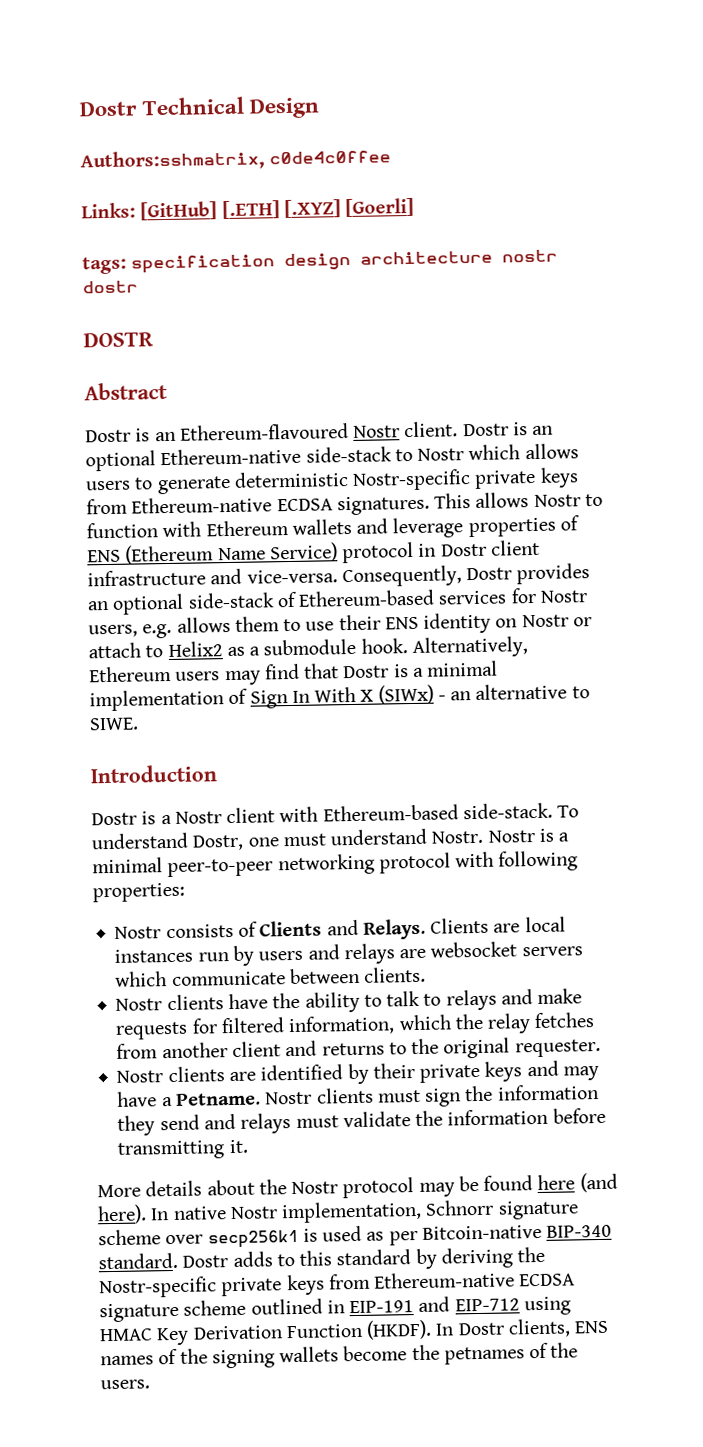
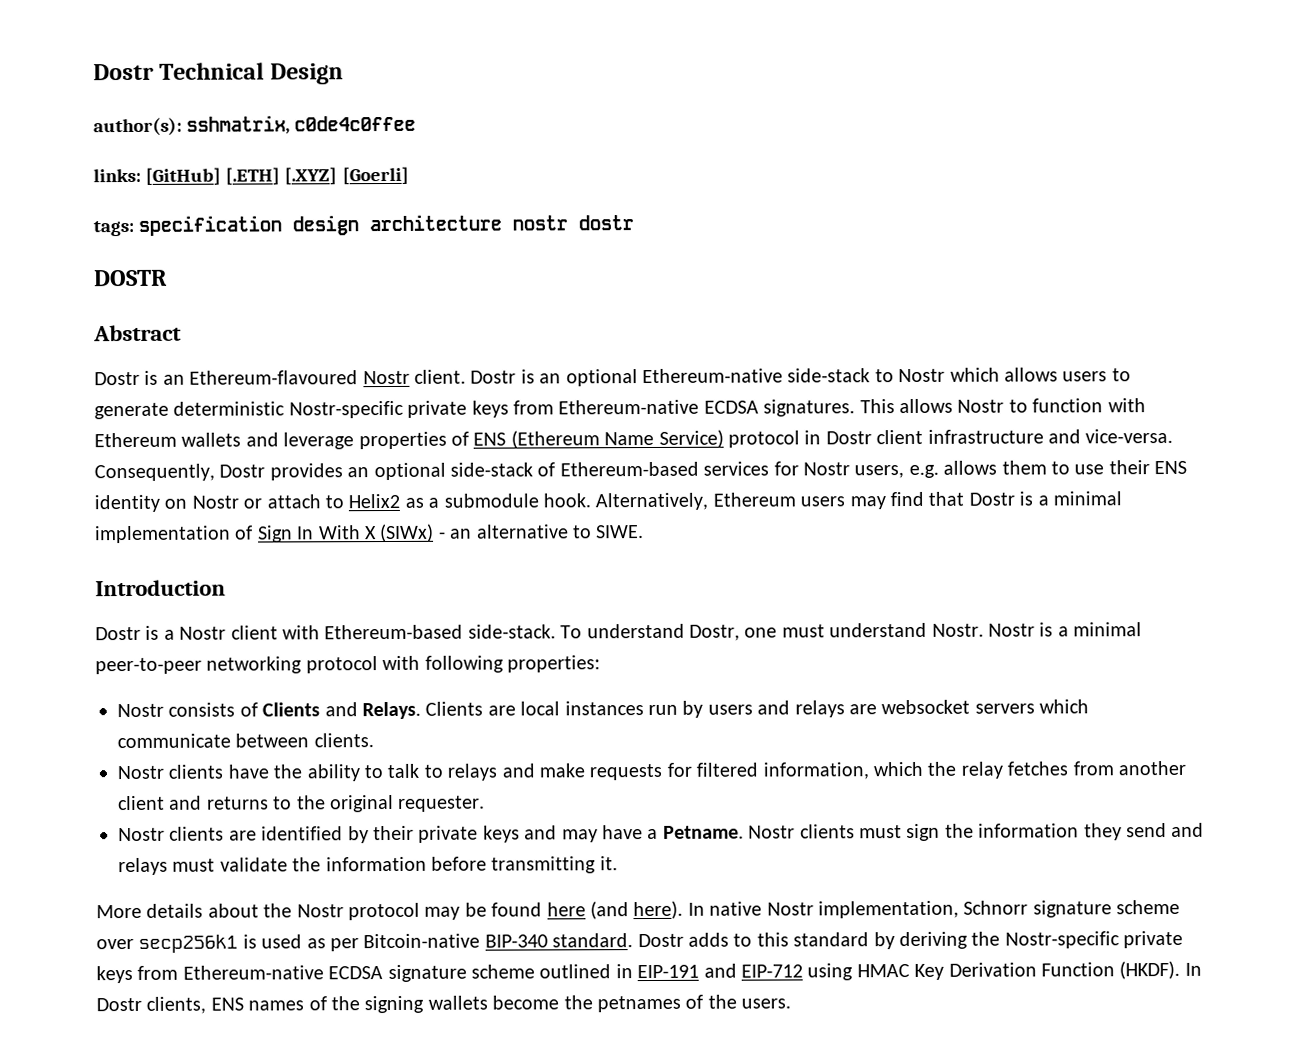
- Authors:sshmatrix, c0de4c0ffee
+ author(s): sshmatrix, c0de4c0ffee
- Links: [GitHub] [.ETH] [.XYZ] [Goerli]
+ links: [GitHub] [.ETH] [.XYZ] [Goerli]

